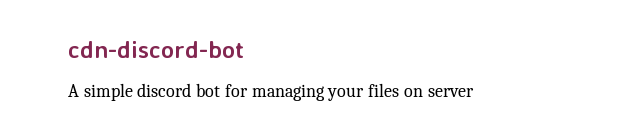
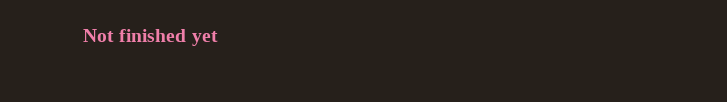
- cdn-discord-bot
- A simple discord bot for managing your files on server
+ Not finished yet

